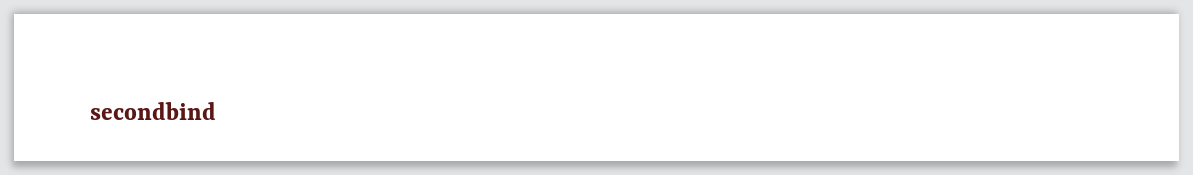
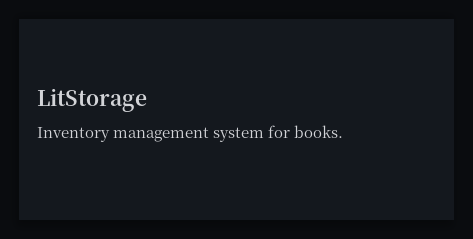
- secondbind
+ LitStorage
+ Inventory management system for books.

